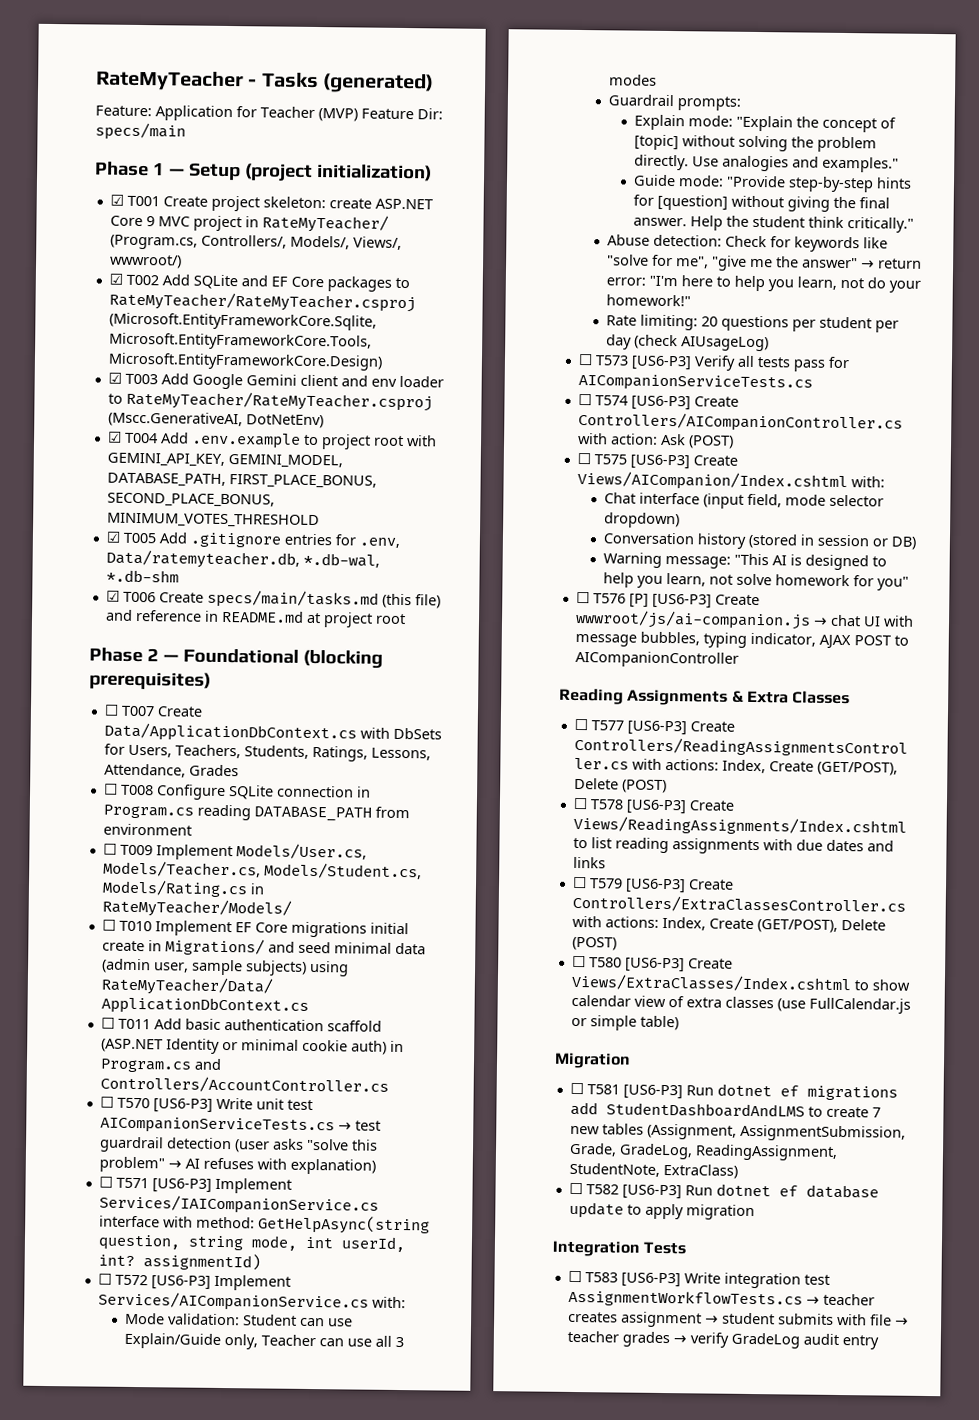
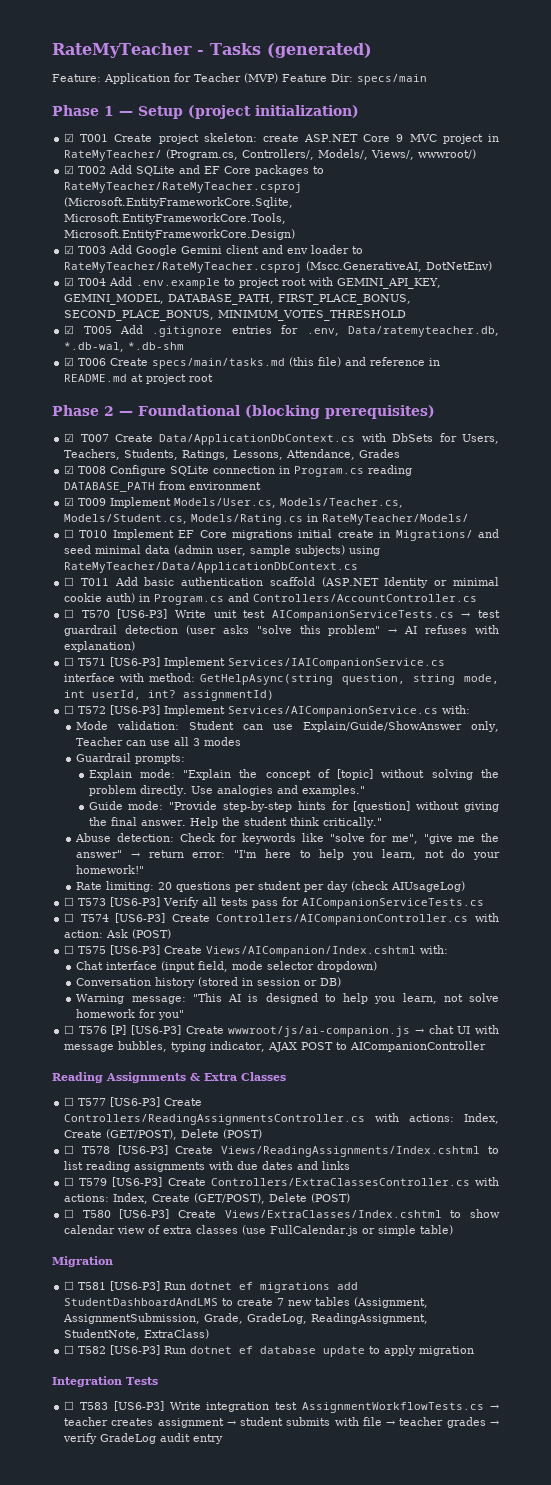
- ☐ T007 Create Data/ApplicationDbContext.cs with DbSets for Users, Teachers, Students, Ratings, Lessons, Attendance, Grades
+ ☑ T007 Create Data/ApplicationDbContext.cs with DbSets for Users, Teachers, Students, Ratings, Lessons, Attendance, Grades
- ☐ T008 Configure SQLite connection in Program.cs reading DATABASE_PATH from environment
+ ☑ T008 Configure SQLite connection in Program.cs reading DATABASE_PATH from environment
- ☐ T009 Implement Models/User.cs, Models/Teacher.cs, Models/Student.cs, Models/Rating.cs in RateMyTeacher/Models/
+ ☑ T009 Implement Models/User.cs, Models/Teacher.cs, Models/Student.cs, Models/Rating.cs in RateMyTeacher/Models/
- Mode validation: Student can use Explain/Guide only, Teacher can use all 3 modes
+ Mode validation: Student can use Explain/Guide/ShowAnswer only, Teacher can use all 3 modes

